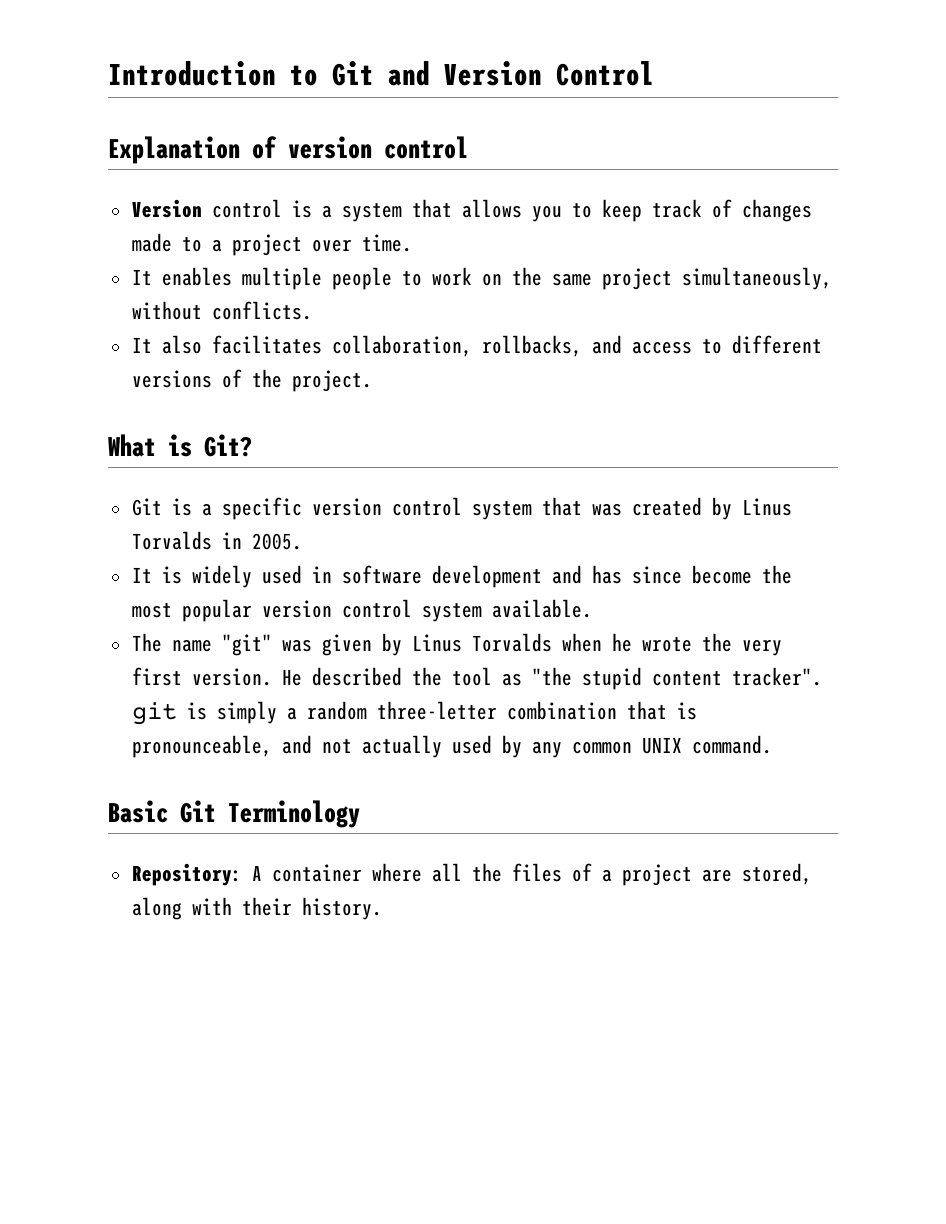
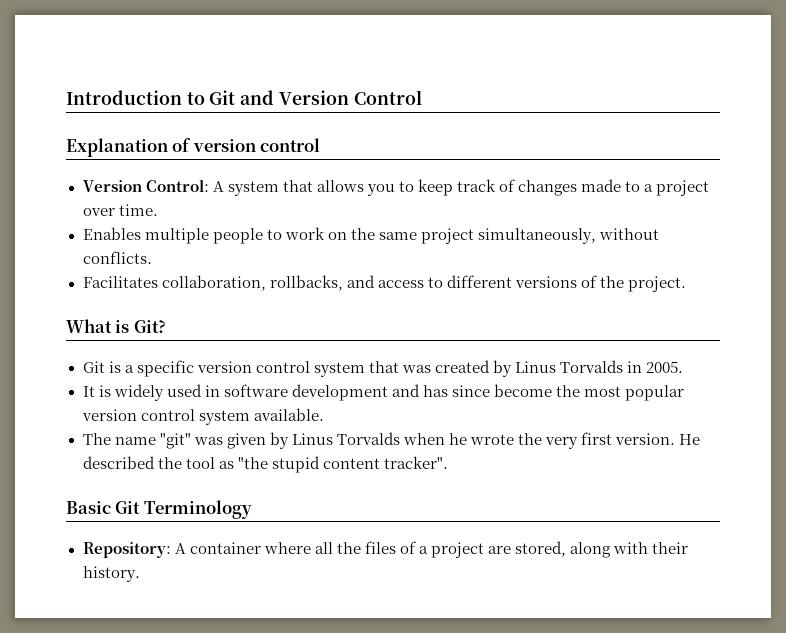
- Version control is a system that allows you to keep track of changes made to a project over time.
+ Version Control: A system that allows you to keep track of changes made to a project over time.
- It enables multiple people to work on the same project simultaneously, without conflicts.
+ Enables multiple people to work on the same project simultaneously, without conflicts.
- It also facilitates collaboration, rollbacks, and access to different versions of the project.
+ Facilitates collaboration, rollbacks, and access to different versions of the project.
- He described the tool as "the stupid content tracker". git is simply a random three-letter combination that is pronounceable, and not actually used by any common UNIX command.
+ He described the tool as "the stupid content tracker".

